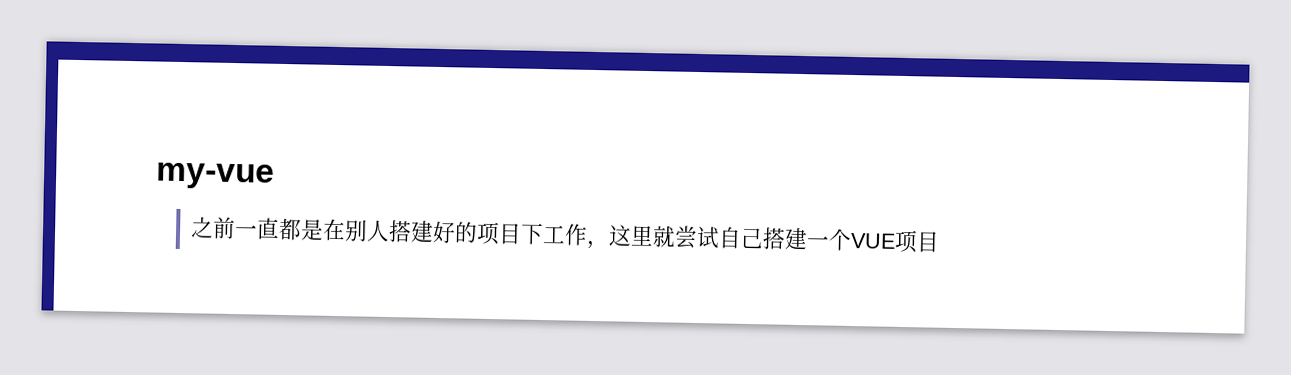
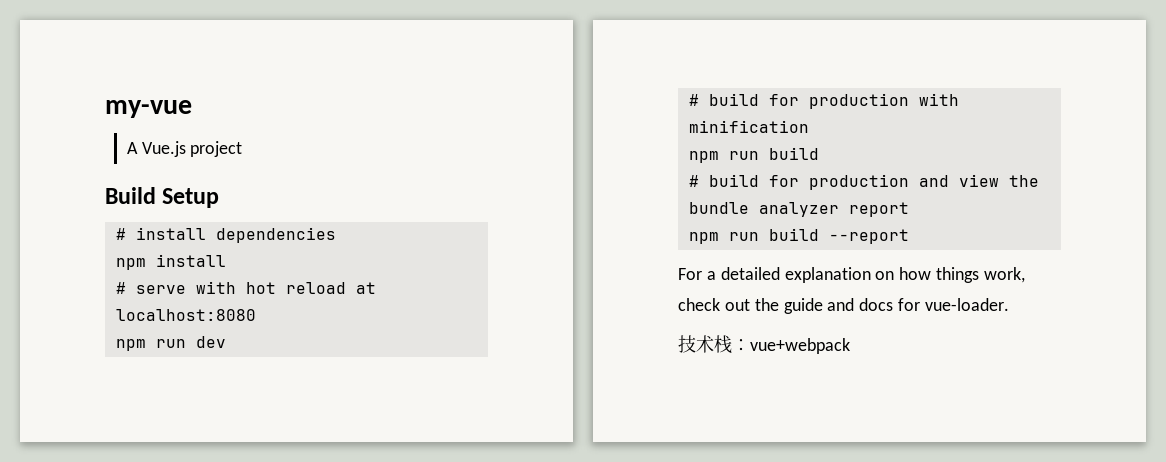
- 之前一直都是在别人搭建好的项目下工作，这里就尝试自己搭建一个VUE项目
+ A Vue.js project
+ Build Setup
+ # install dependencies
+ npm install
+ # serve with hot reload at localhost:8080
+ npm run dev
+ # build for production with minification
+ npm run build
+ # build for production and view the bundle analyzer report
+ npm run build --report
+ For a detailed explanation on how things work, check out the guide and docs for vue-loader.
+ 技术栈：vue+webpack

